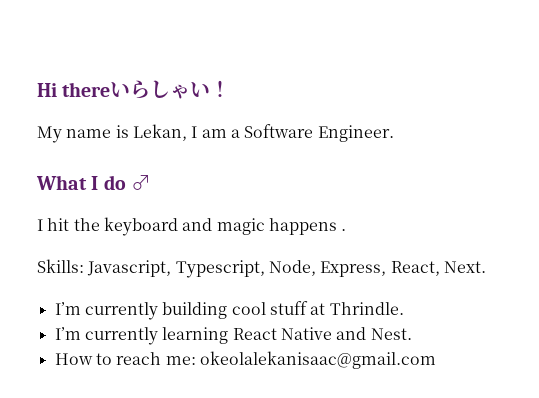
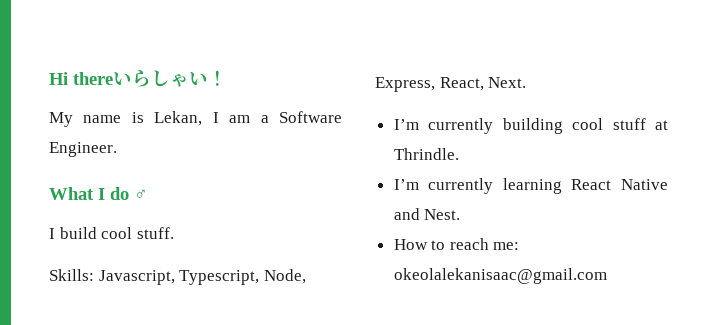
- I hit the keyboard and magic happens .
+ I build cool stuff.

